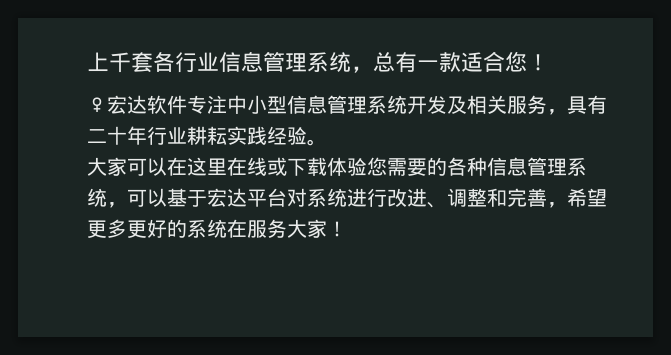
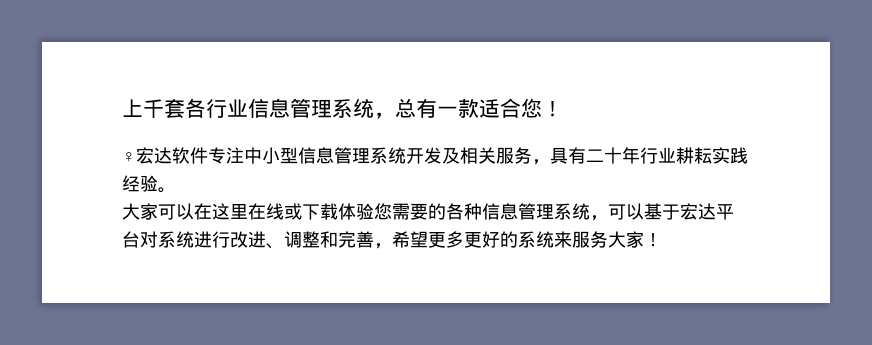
- 大家可以在这里在线或下载体验您需要的各种信息管理系统，可以基于宏达平台对系统进行改进、调整和完善，希望更多更好的系统在服务大家！
+ 大家可以在这里在线或下载体验您需要的各种信息管理系统，可以基于宏达平台对系统进行改进、调整和完善，希望更多更好的系统来服务大家！

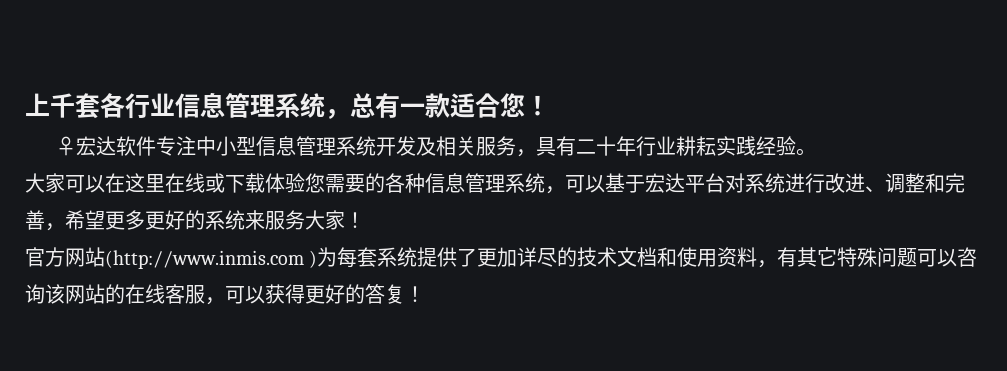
+ 官方网站(http://www.inmis.com )为每套系统提供了更加详尽的技术文档和使用资料，有其它特殊问题可以咨询该网站的在线客服，可以获得更好的答复！

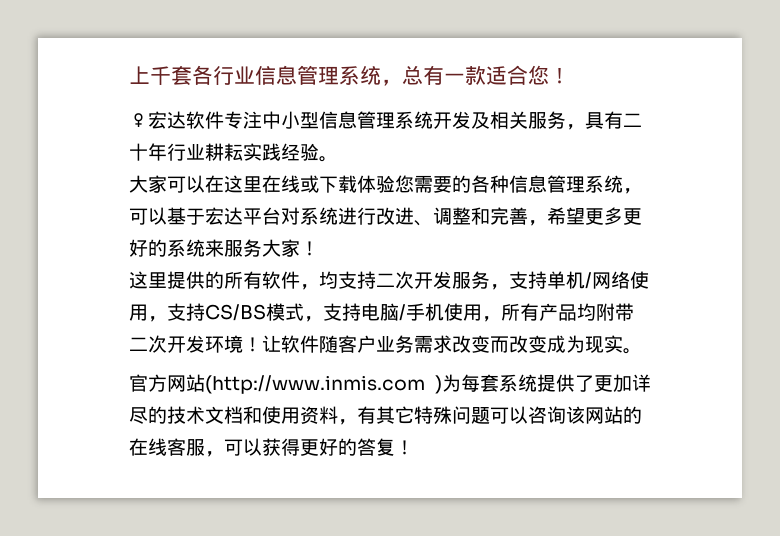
+ 这里提供的所有软件，均支持二次开发服务，支持单机/网络使用，支持CS/BS模式，支持电脑/手机使用，所有产品均附带二次开发环境！让软件随客户业务需求改变而改变成为现实。

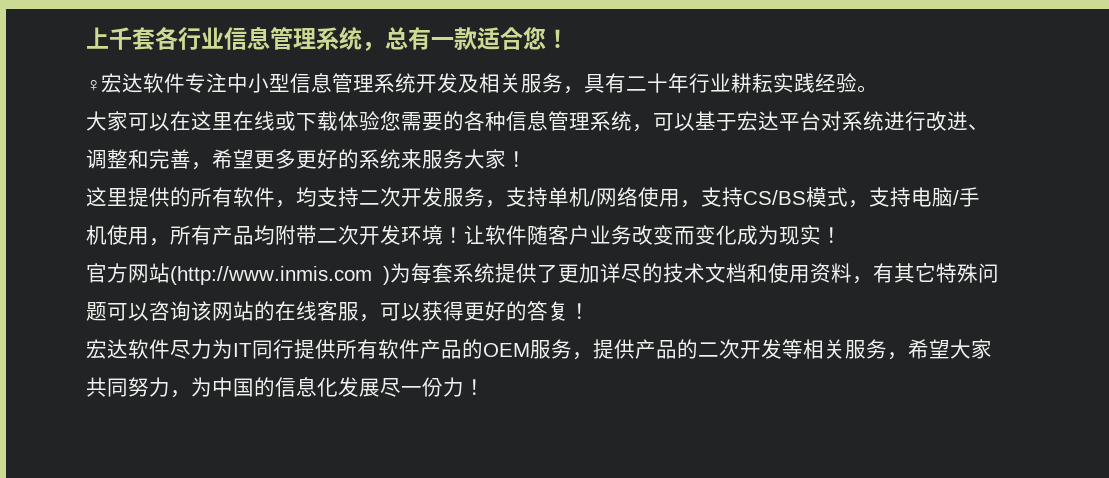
- 让软件随客户业务需求改变而改变成为现实。
+ 让软件随客户业务改变而变化成为现实！
+ 宏达软件尽力为IT同行提供所有软件产品的OEM服务，提供产品的二次开发等相关服务，希望大家共同努力，为中国的信息化发展尽一份力！

